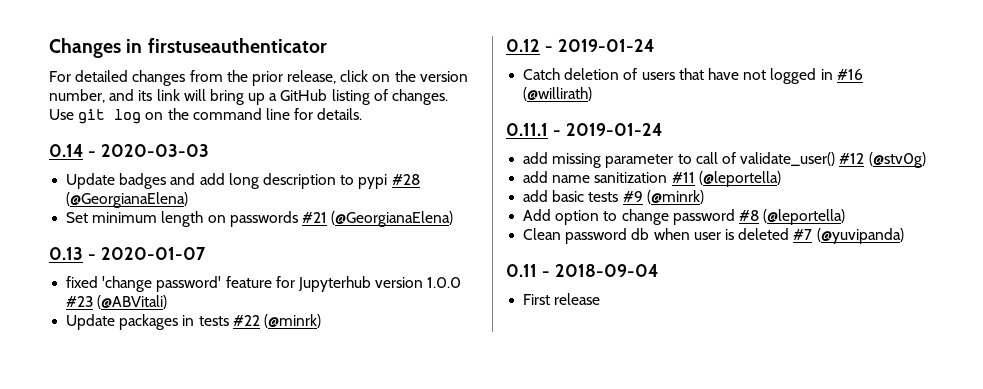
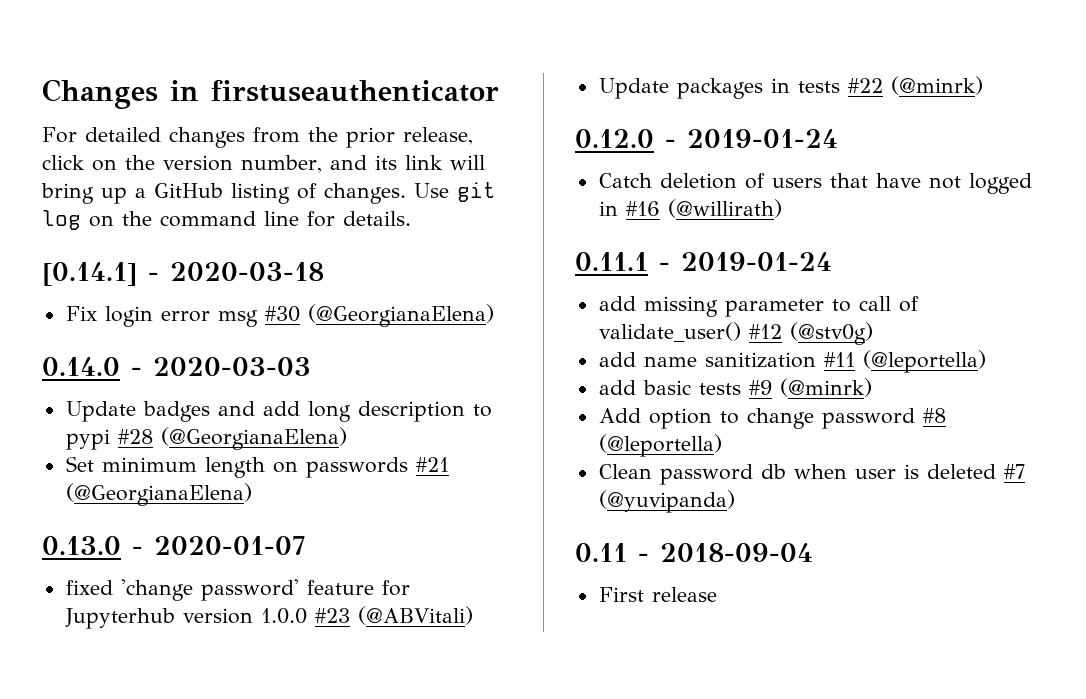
- 0.14 - 2020-03-03
+ [0.14.1] - 2020-03-18
+ Fix login error msg #30 (@GeorgianaElena)
+ 0.14.0 - 2020-03-03
- 0.13 - 2020-01-07
+ 0.13.0 - 2020-01-07
- 0.12 - 2019-01-24
+ 0.12.0 - 2019-01-24

